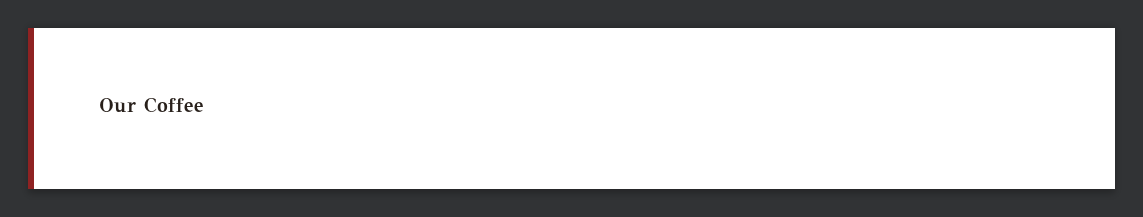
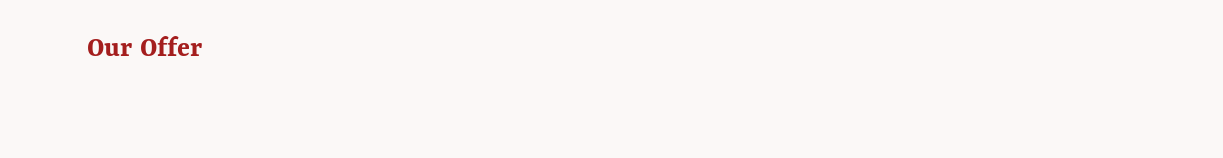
- Our Coffee
+ Our Offer

